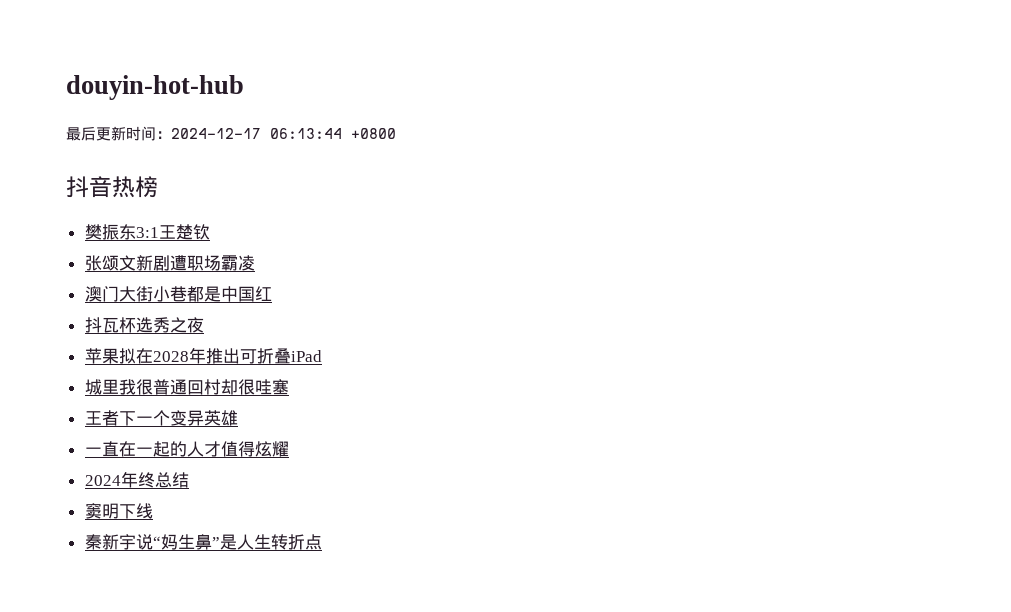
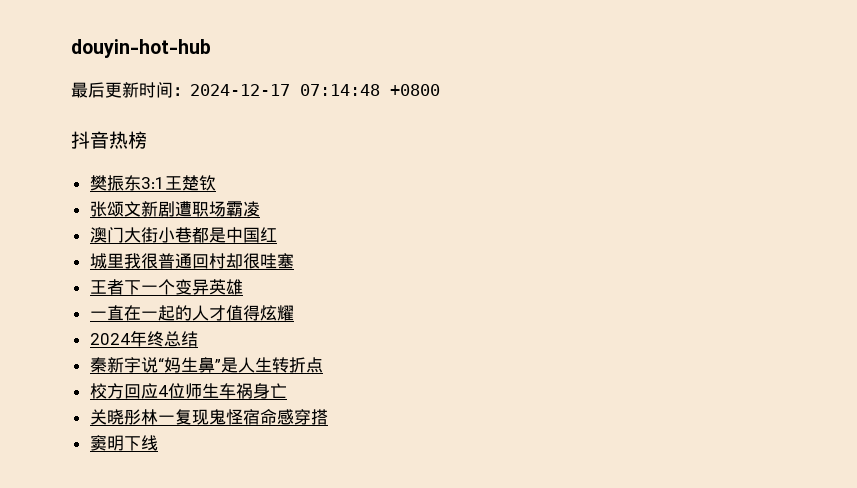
- 最后更新时间：2024-12-17 06:13:44 +0800
+ 最后更新时间：2024-12-17 07:14:48 +0800
- 抖瓦杯选秀之夜
- 苹果拟在2028年推出可折叠iPad
- 窦明下线
+ 校方回应4位师生车祸身亡
+ 关晓彤林一复现鬼怪宿命感穿搭
+ 窦明下线

